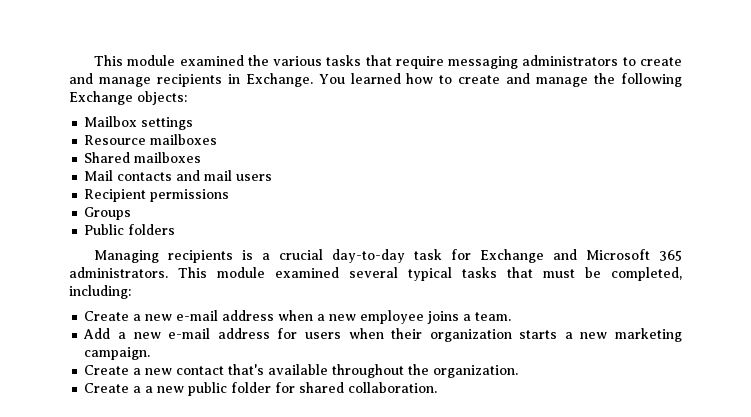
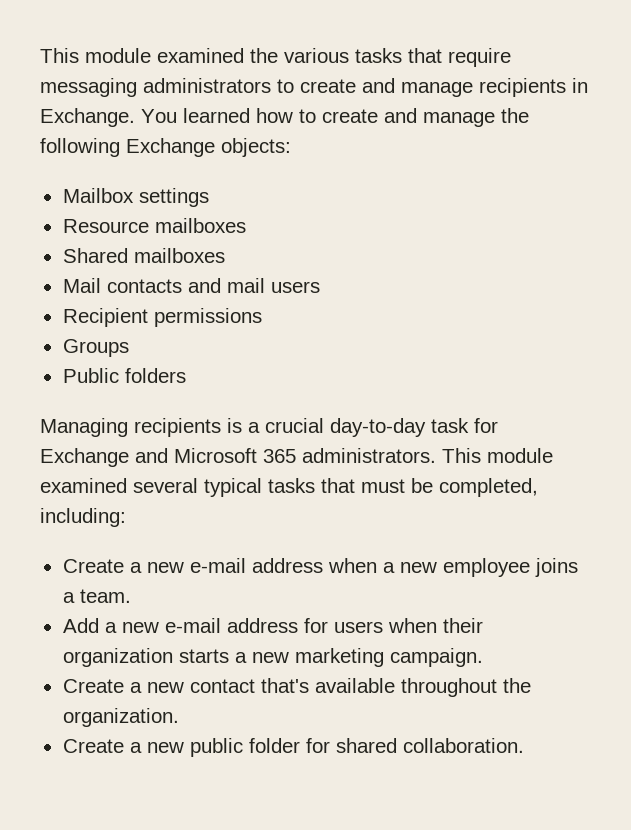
- Create a a new public folder for shared collaboration.
+ Create a new public folder for shared collaboration.

